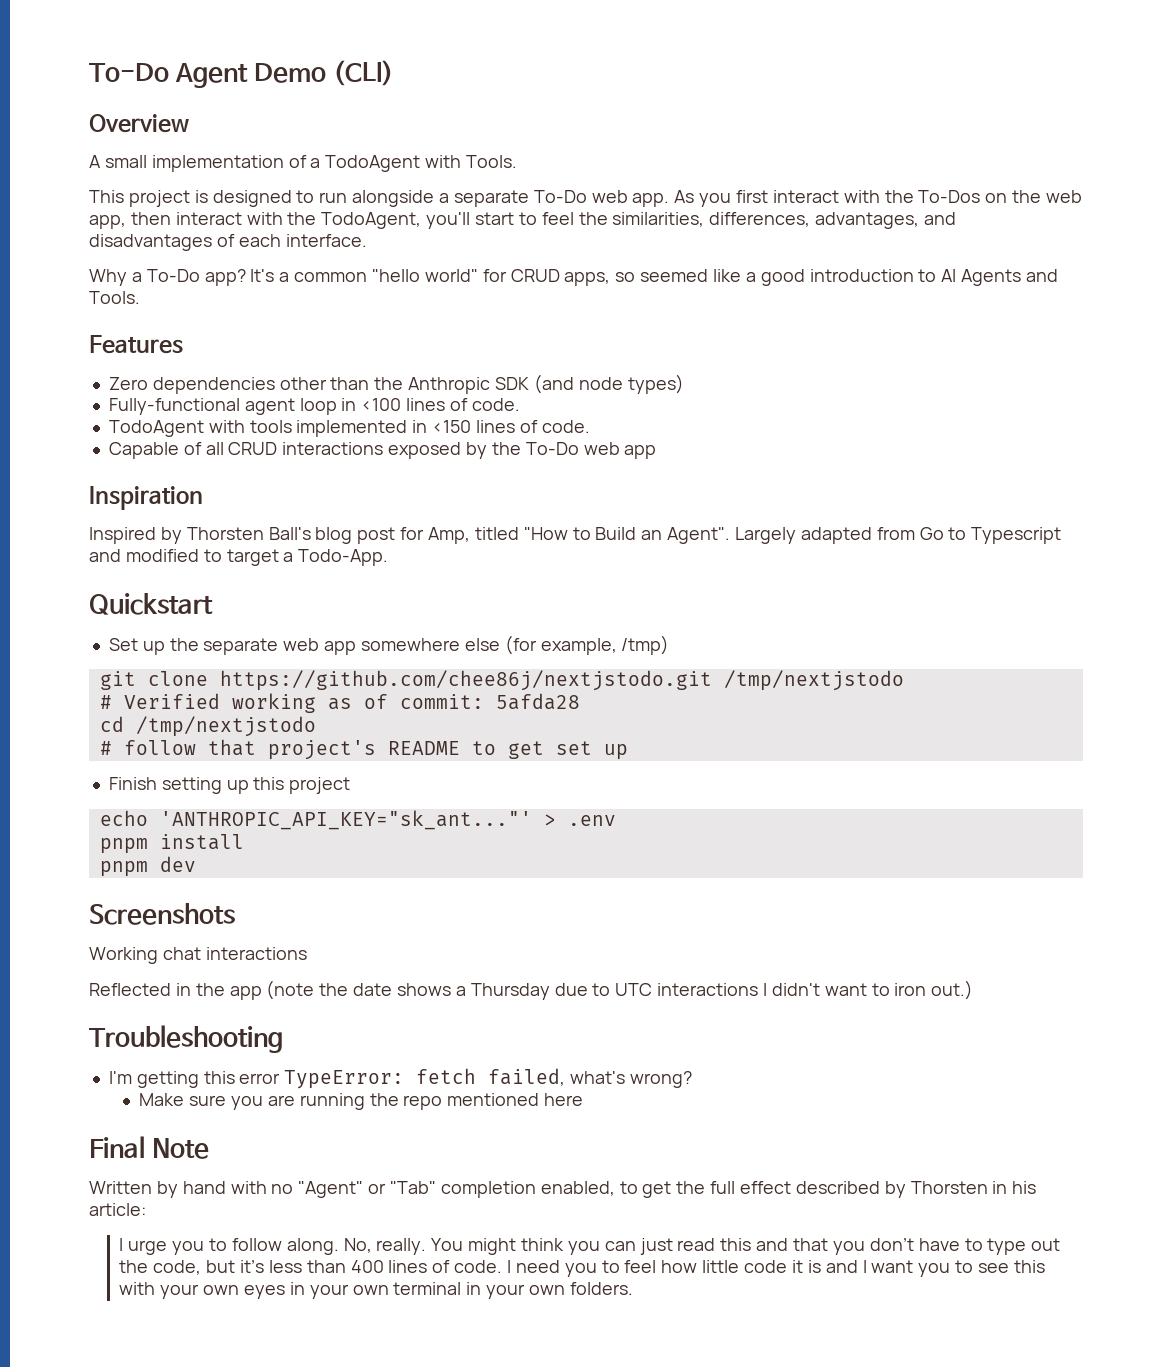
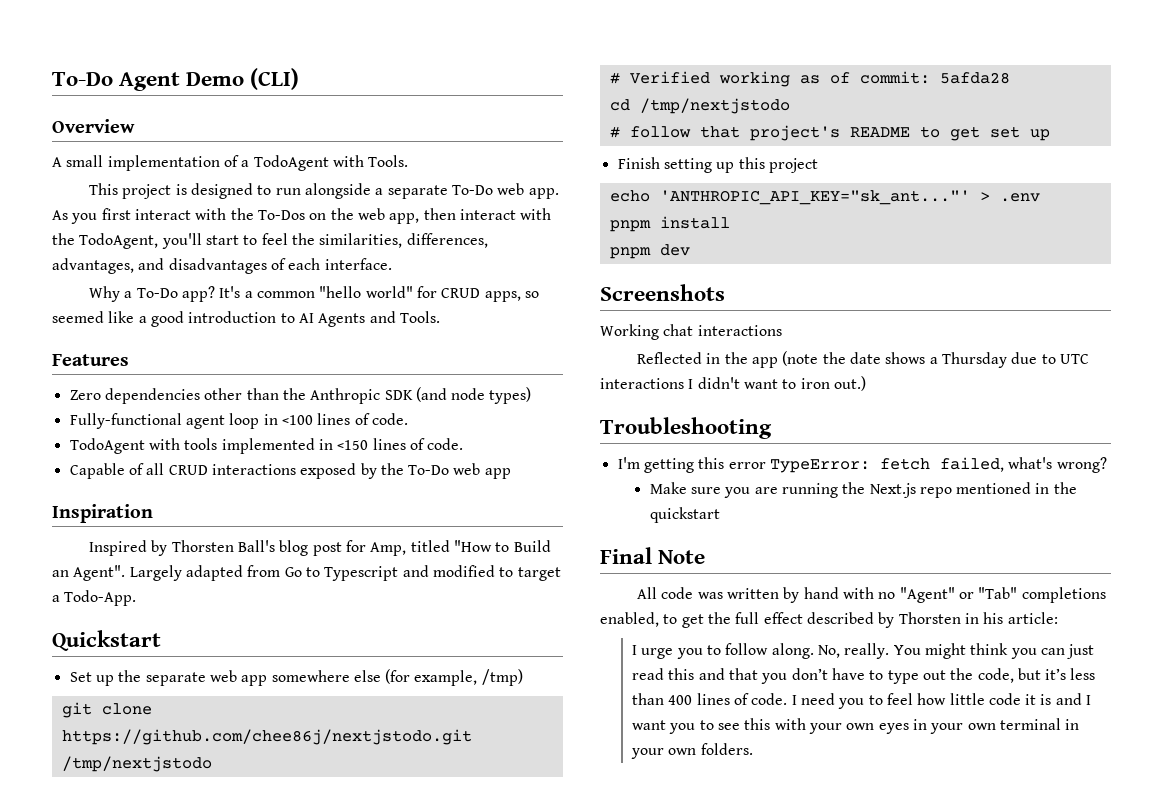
- Make sure you are running the repo mentioned here
+ Make sure you are running the Next.js repo mentioned in the quickstart
- Written by hand with no "Agent" or "Tab" completion enabled, to get the full effect described by Thorsten in his article:
+ All code was written by hand with no "Agent" or "Tab" completions enabled, to get the full effect described by Thorsten in his article:

